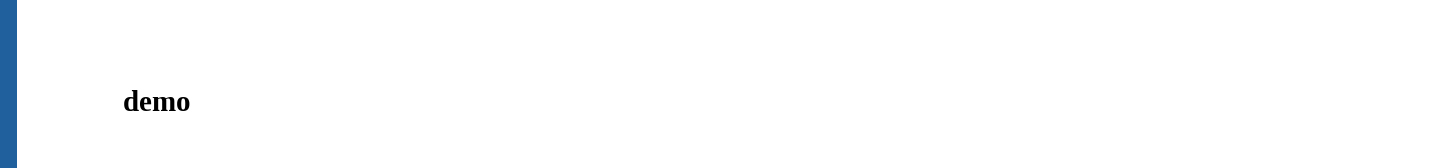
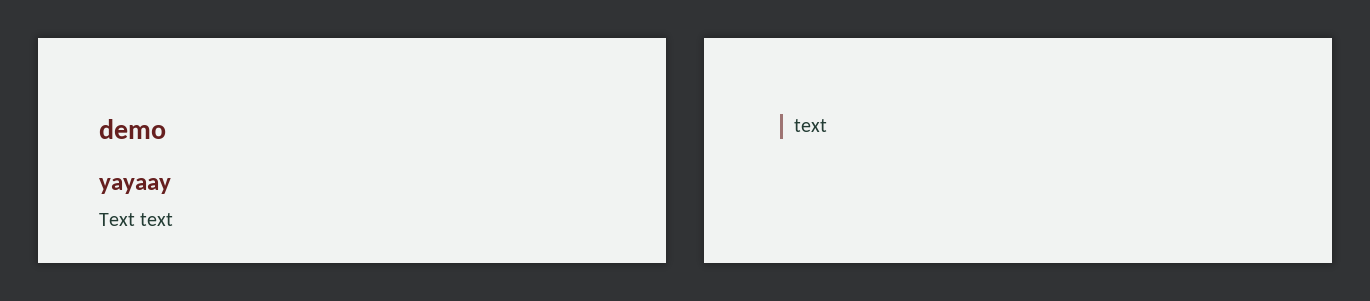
+ yayaay
+ Text text
+ text

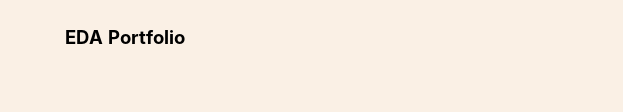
- demo
- yayaay
- Text text
- text
+ EDA Portfolio

